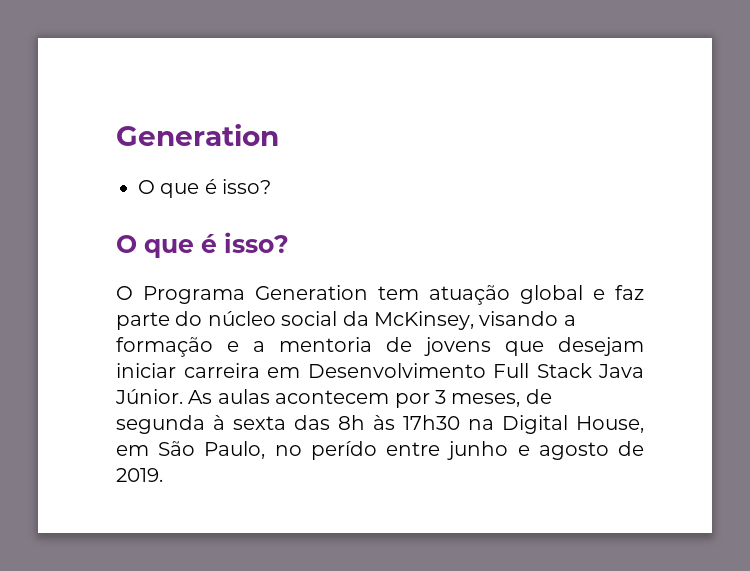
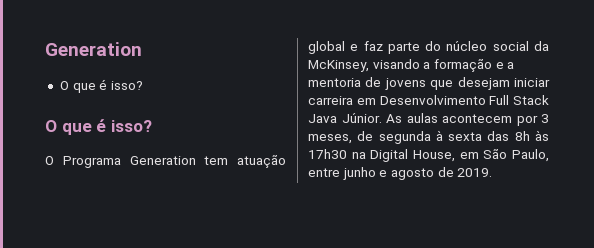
- As aulas acontecem por 3 meses, de segunda à sexta das 8h às 17h30 na Digital House, em São Paulo, no perído entre junho e agosto de 2019.
+ As aulas acontecem por 3 meses, de segunda à sexta das 8h às 17h30 na Digital House, em São Paulo, entre junho e agosto de 2019.

